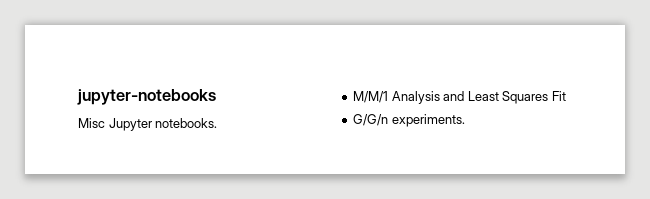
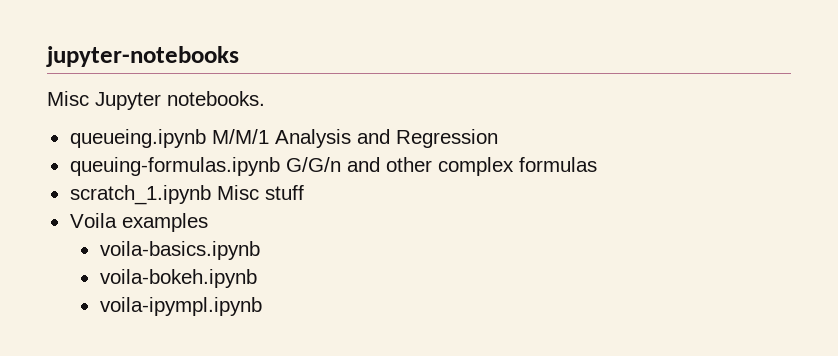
- M/M/1 Analysis and Least Squares Fit
- G/G/n experiments.
+ queueing.ipynb M/M/1 Analysis and Regression
+ queuing-formulas.ipynb G/G/n and other complex formulas
+ scratch_1.ipynb Misc stuff
+ Voila examples
+ voila-basics.ipynb
+ voila-bokeh.ipynb
+ voila-ipympl.ipynb

